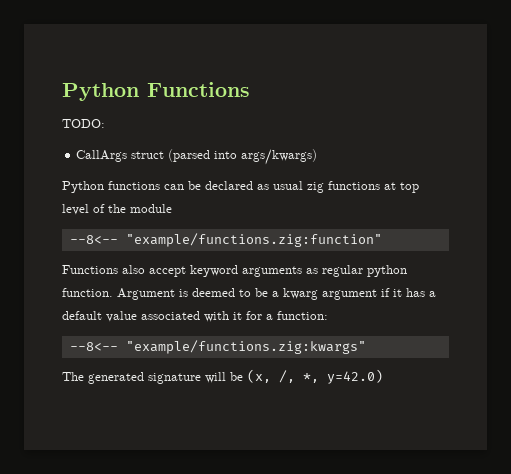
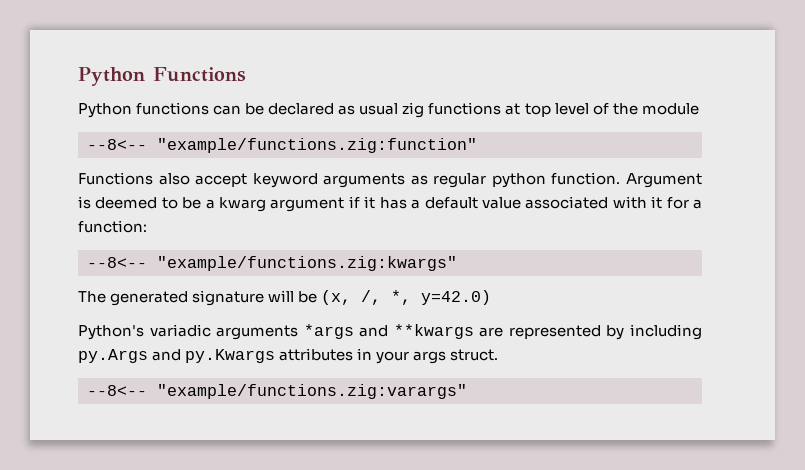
- TODO:
- CallArgs struct (parsed into args/kwargs)
+ Python's variadic arguments *args and **kwargs are represented by including py.Args and py.Kwargs attributes in your args struct.
+ --8<-- "example/functions.zig:varargs"

